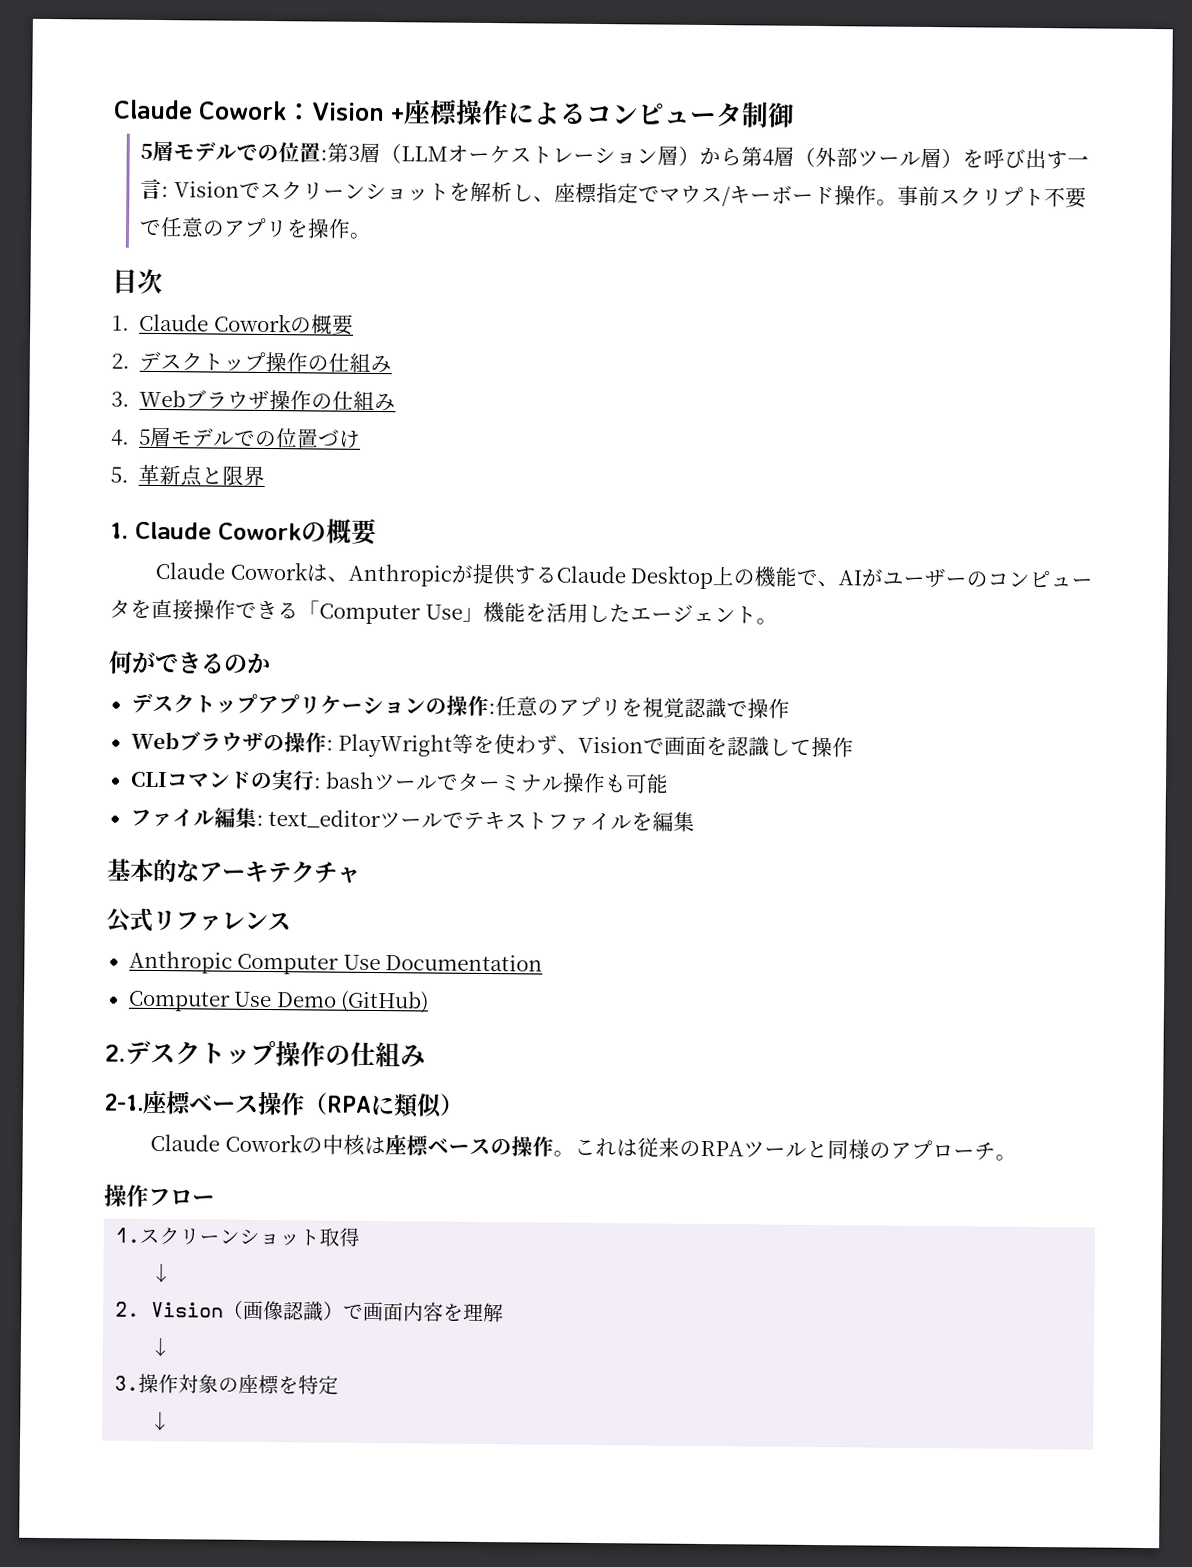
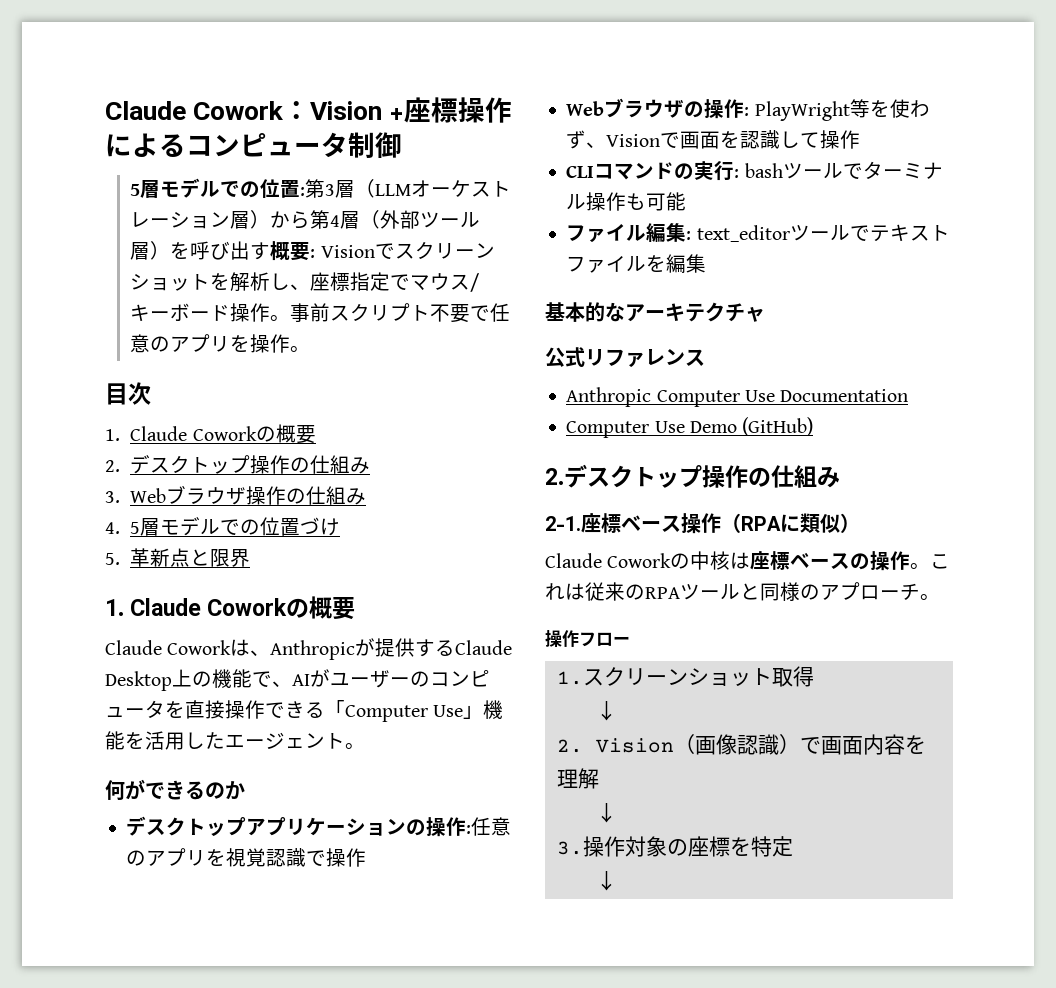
- 5層モデルでの位置:第3層（LLMオーケストレーション層）から第4層（外部ツール層）を呼び出す一言: Visionでスクリーンショットを解析し、座標指定でマウス/キーボード操作。
+ 5層モデルでの位置:第3層（LLMオーケストレーション層）から第4層（外部ツール層）を呼び出す概要: Visionでスクリーンショットを解析し、座標指定でマウス/キーボード操作。

